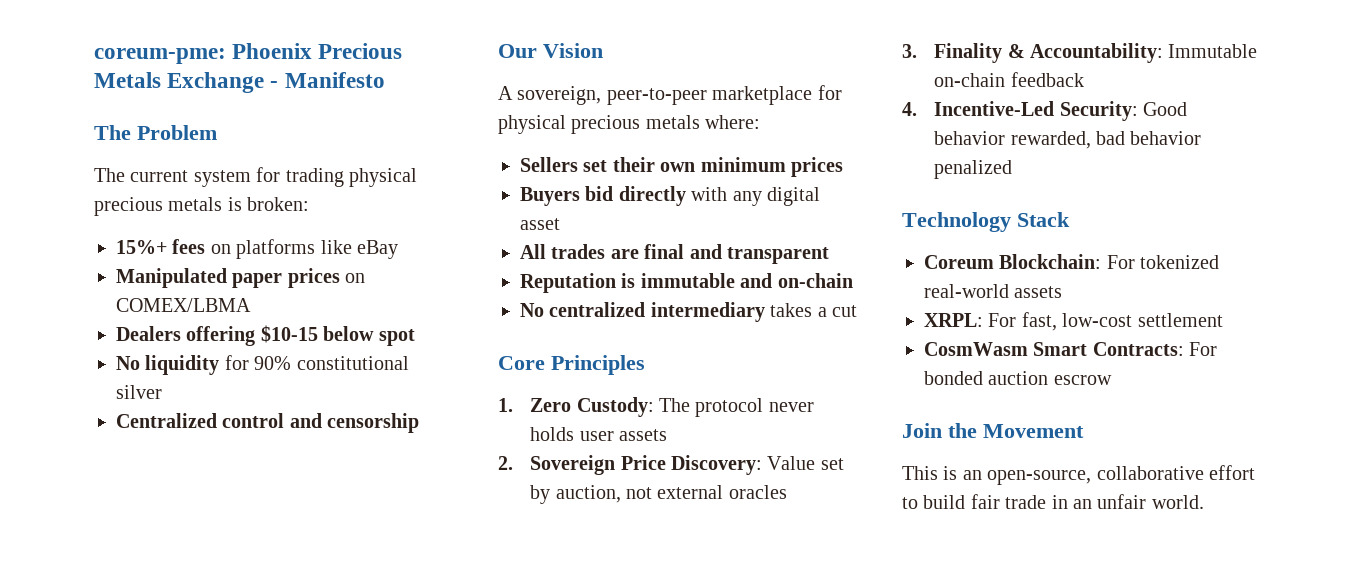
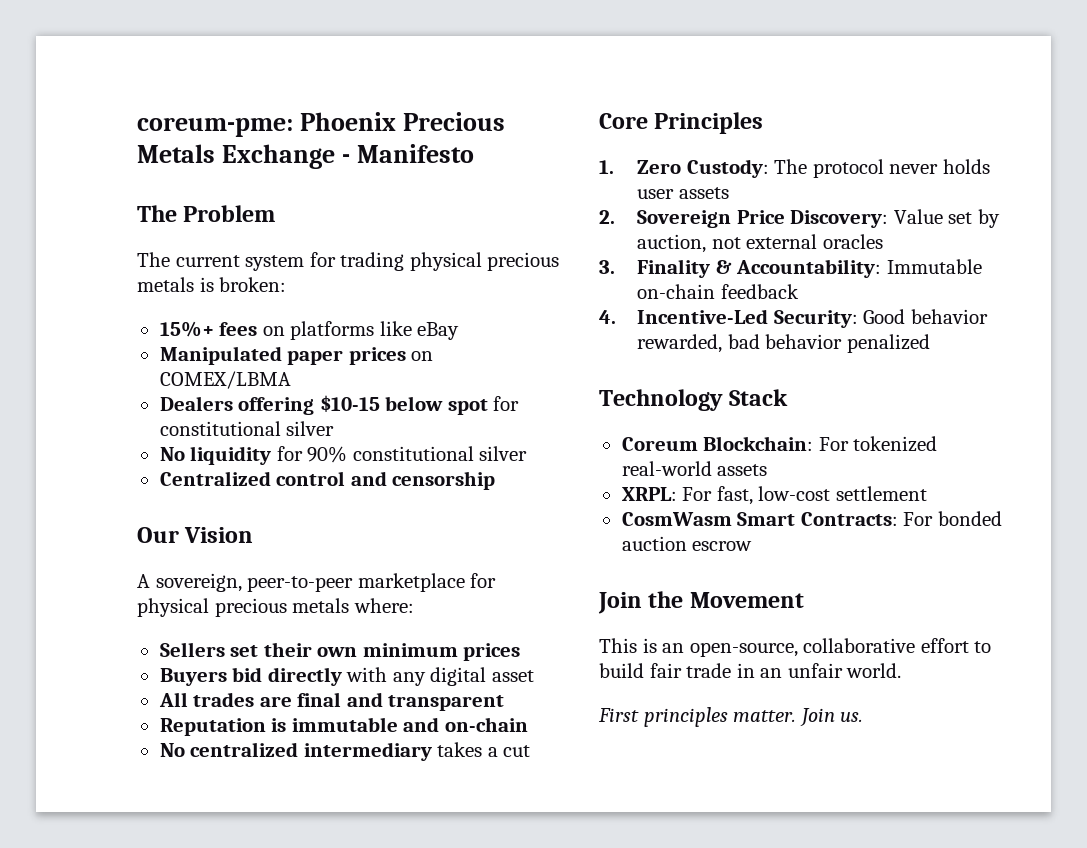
- Dealers offering $10-15 below spot
+ Dealers offering $10-15 below spot for constitutional silver
+ First principles matter. Join us.

